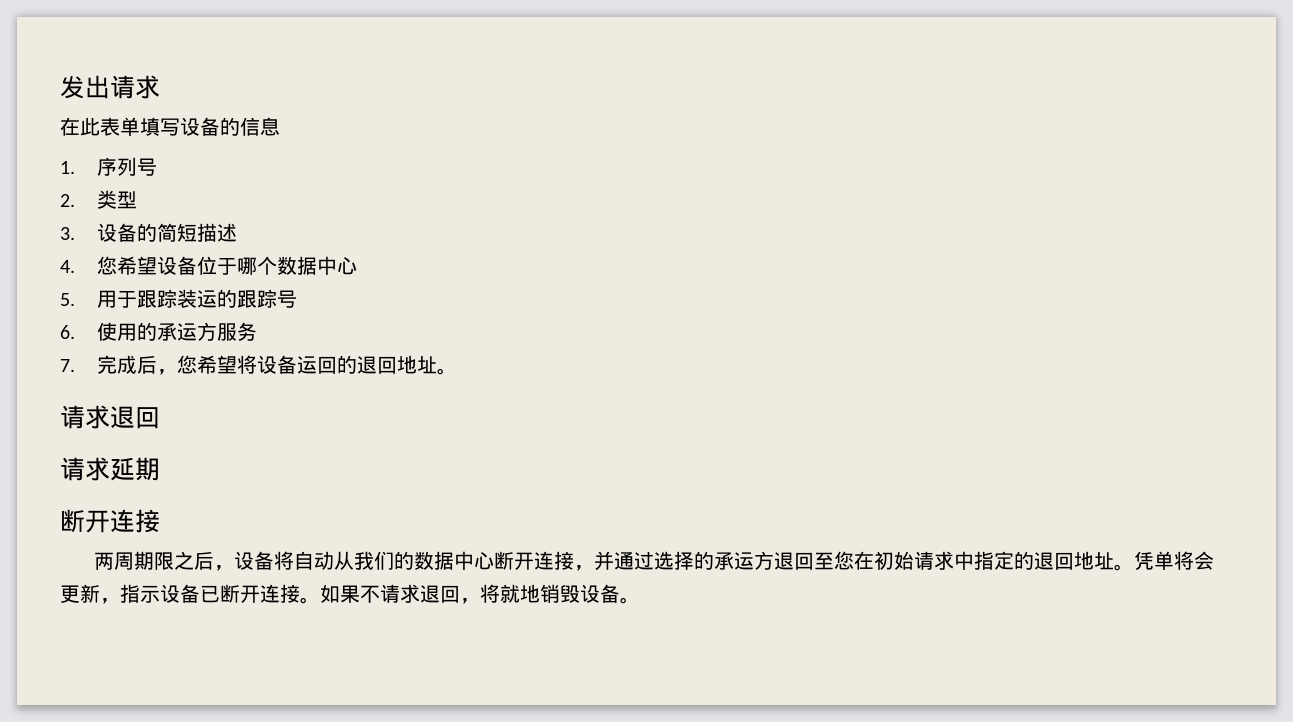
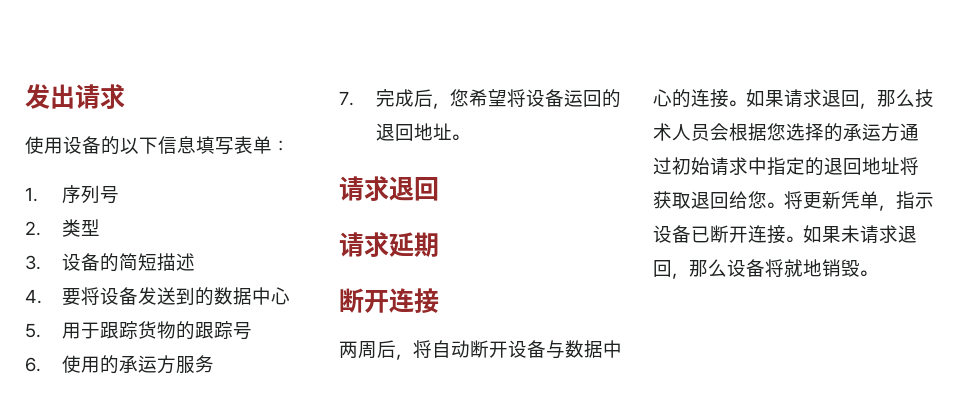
- 在此表单填写设备的信息
+ 使用设备的以下信息填写表单：
- 4.您希望设备位于哪个数据中心
+ 4.要将设备发送到的数据中心
- 5.用于跟踪装运的跟踪号
+ 5.用于跟踪货物的跟踪号
- 两周期限之后，设备将自动从我们的数据中心断开连接，并通过选择的承运方退回至您在初始请求中指定的退回地址。凭单将会更新，指示设备已断开连接。
+ 两周后，将自动断开设备与数据中心的连接。如果请求退回，那么技术人员会根据您选择的承运方通过初始请求中指定的退回地址将获取退回给您。将更新凭单，指示设备已断开连接。
- 如果不请求退回，将就地销毁设备。
+ 如果未请求退回，那么设备将就地销毁。

